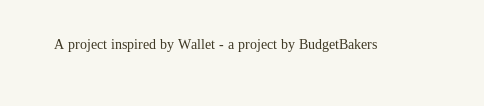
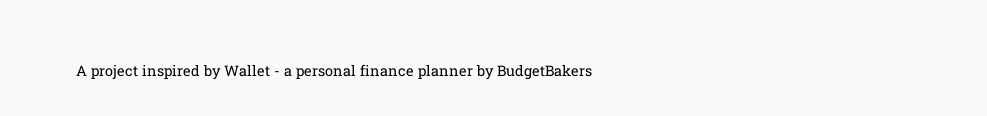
- A project inspired by Wallet - a project by BudgetBakers
+ A project inspired by Wallet - a personal finance planner by BudgetBakers

